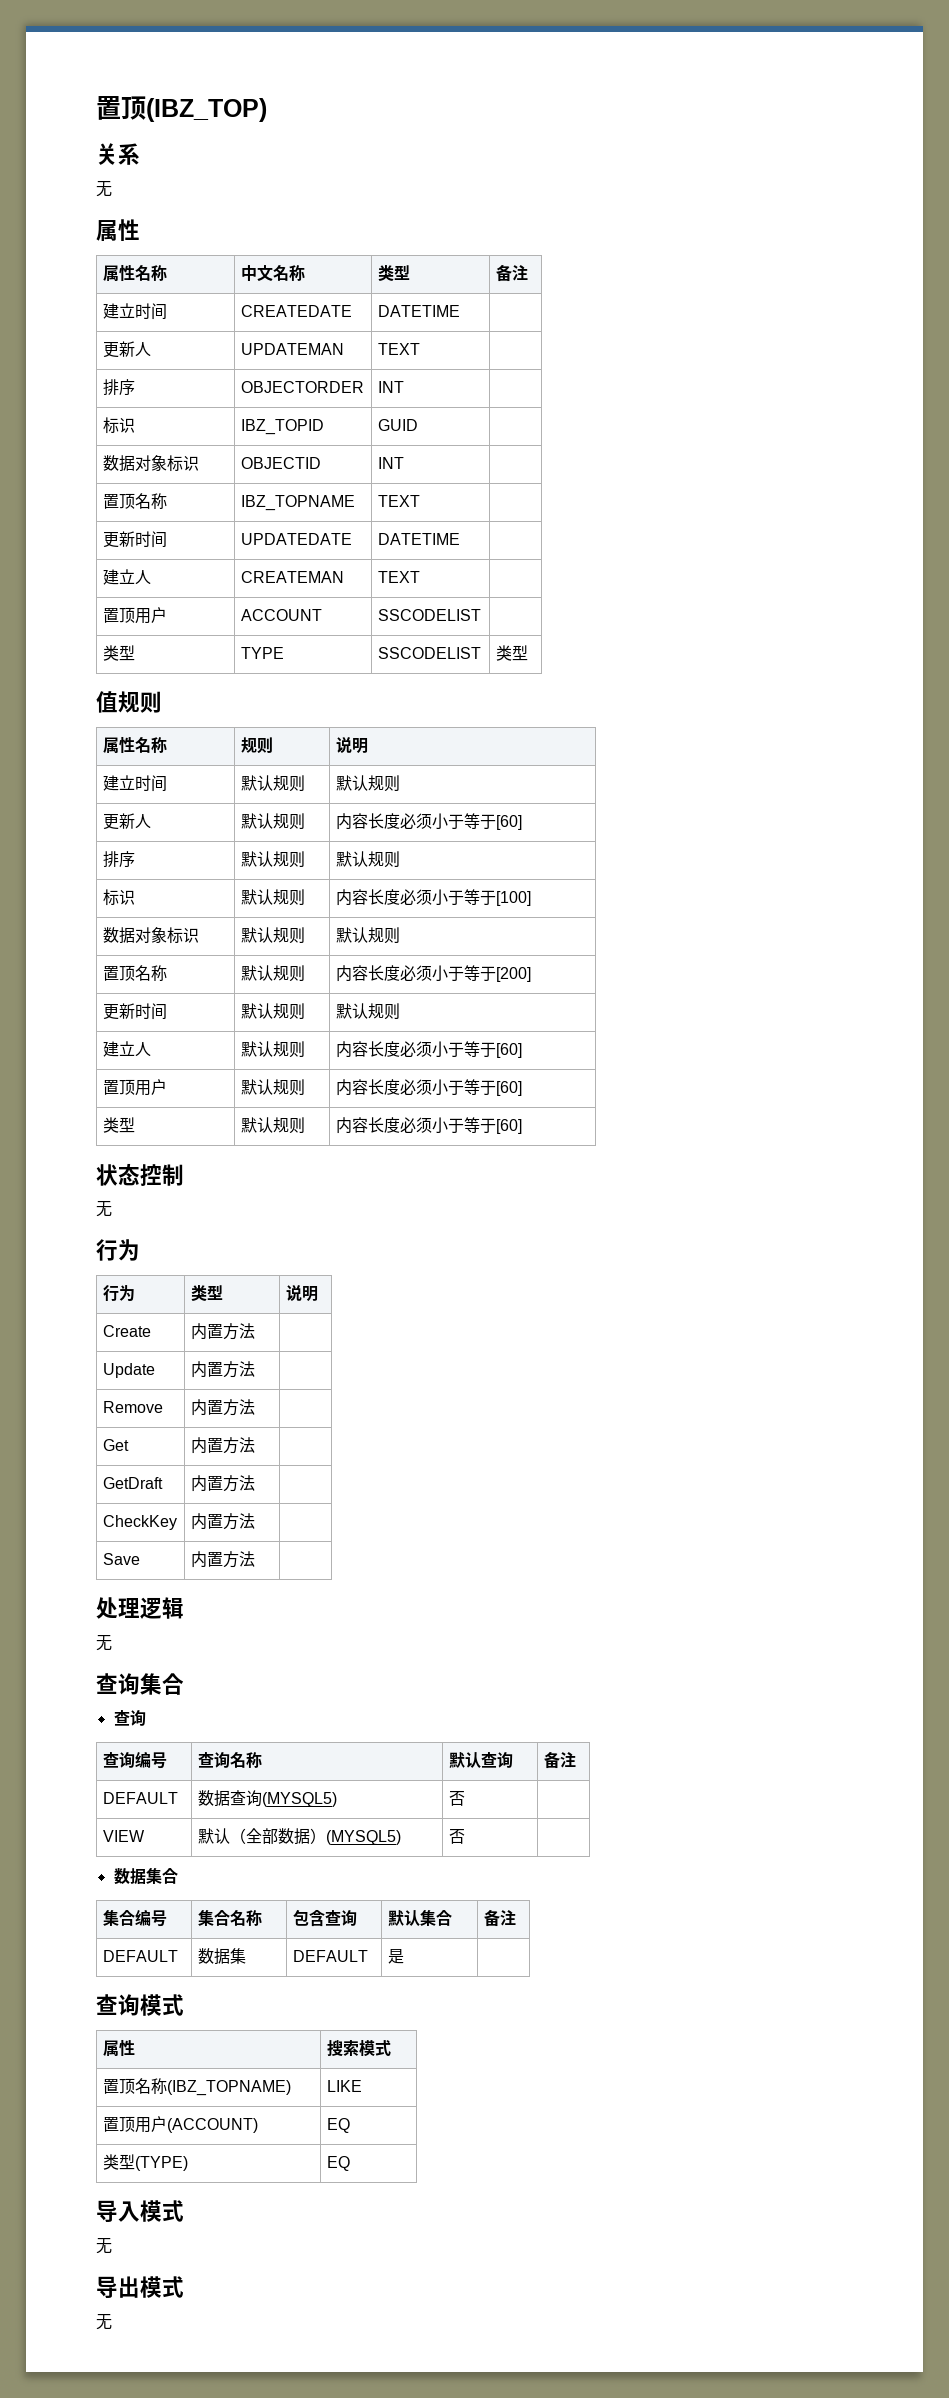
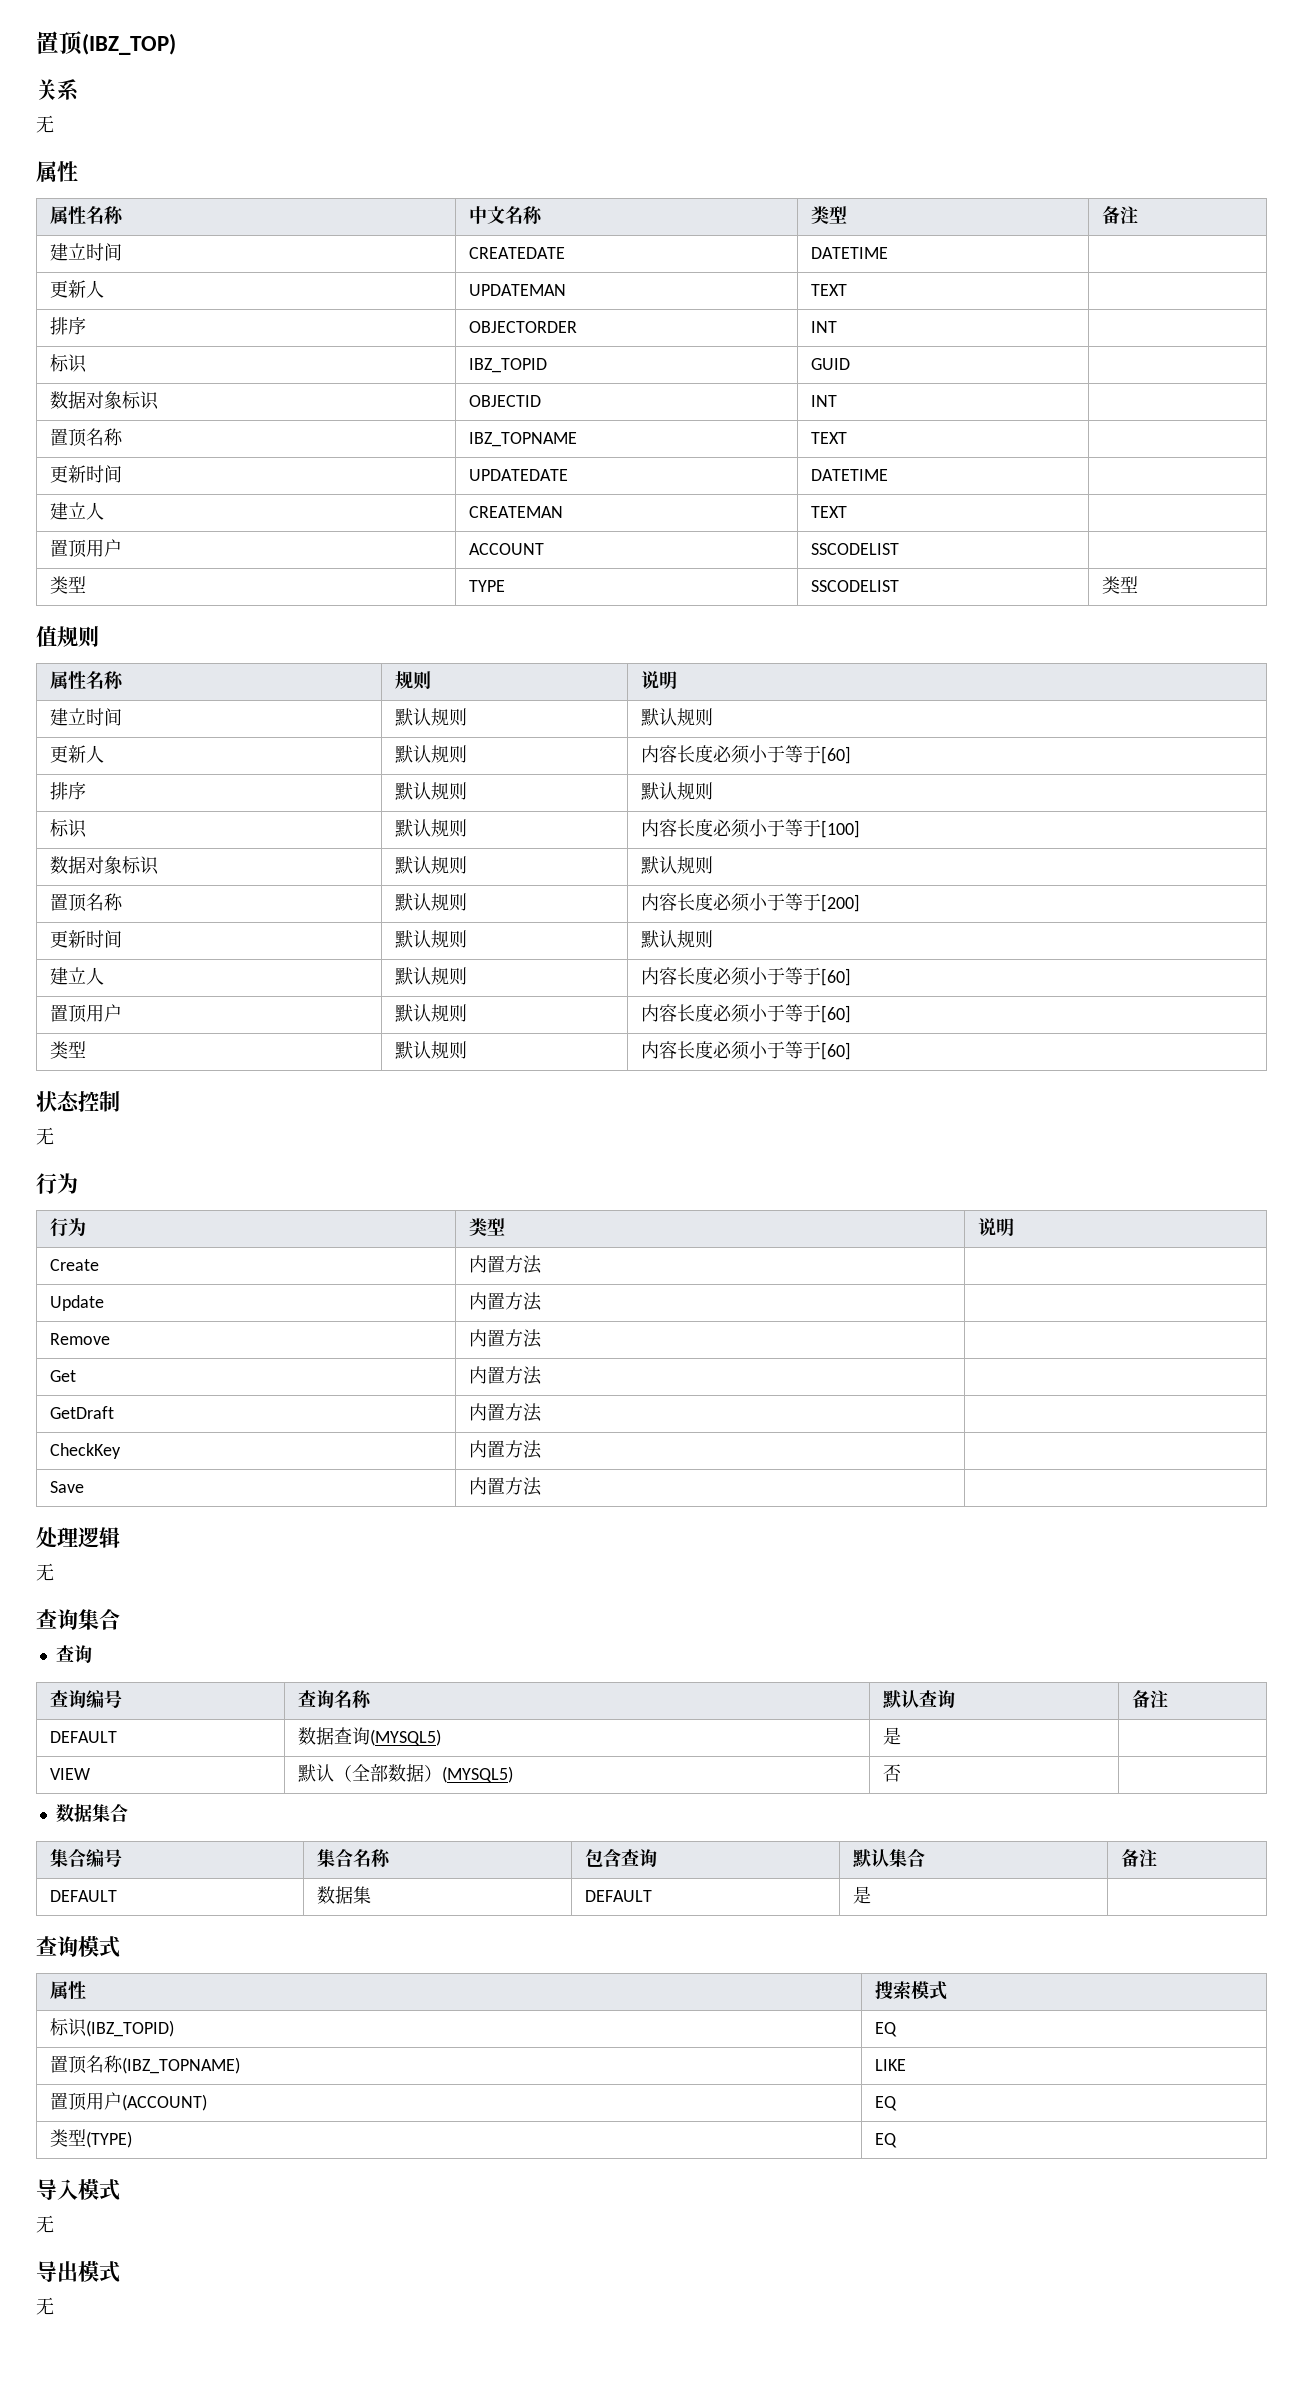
- DEFAULT | 数据查询(MYSQL5) | 否 |
+ DEFAULT | 数据查询(MYSQL5) | 是 |
+ 标识(IBZ_TOPID) | EQ

